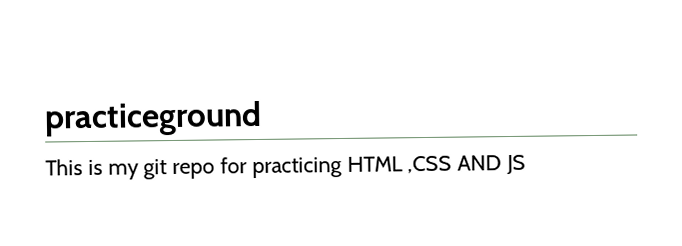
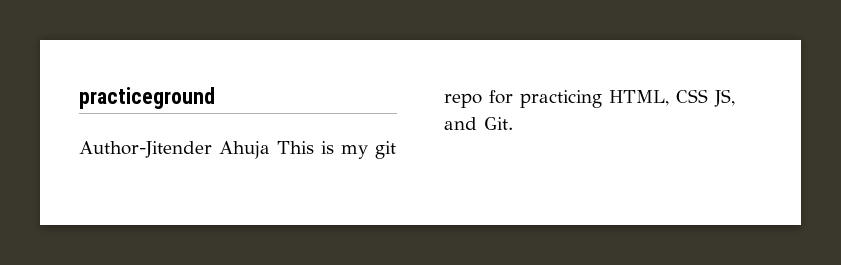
- This is my git repo for practicing HTML ,CSS AND JS
+ Author-Jitender Ahuja This is my git repo for practicing HTML, CSS JS, and Git.

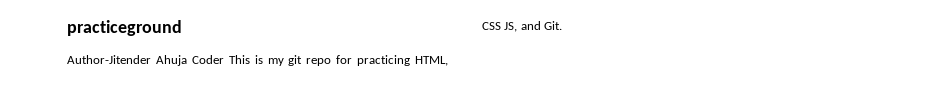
- Author-Jitender Ahuja This is my git repo for practicing HTML, CSS JS, and Git.
+ Author-Jitender Ahuja Coder This is my git repo for practicing HTML, CSS JS, and Git.

